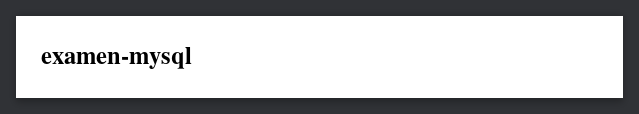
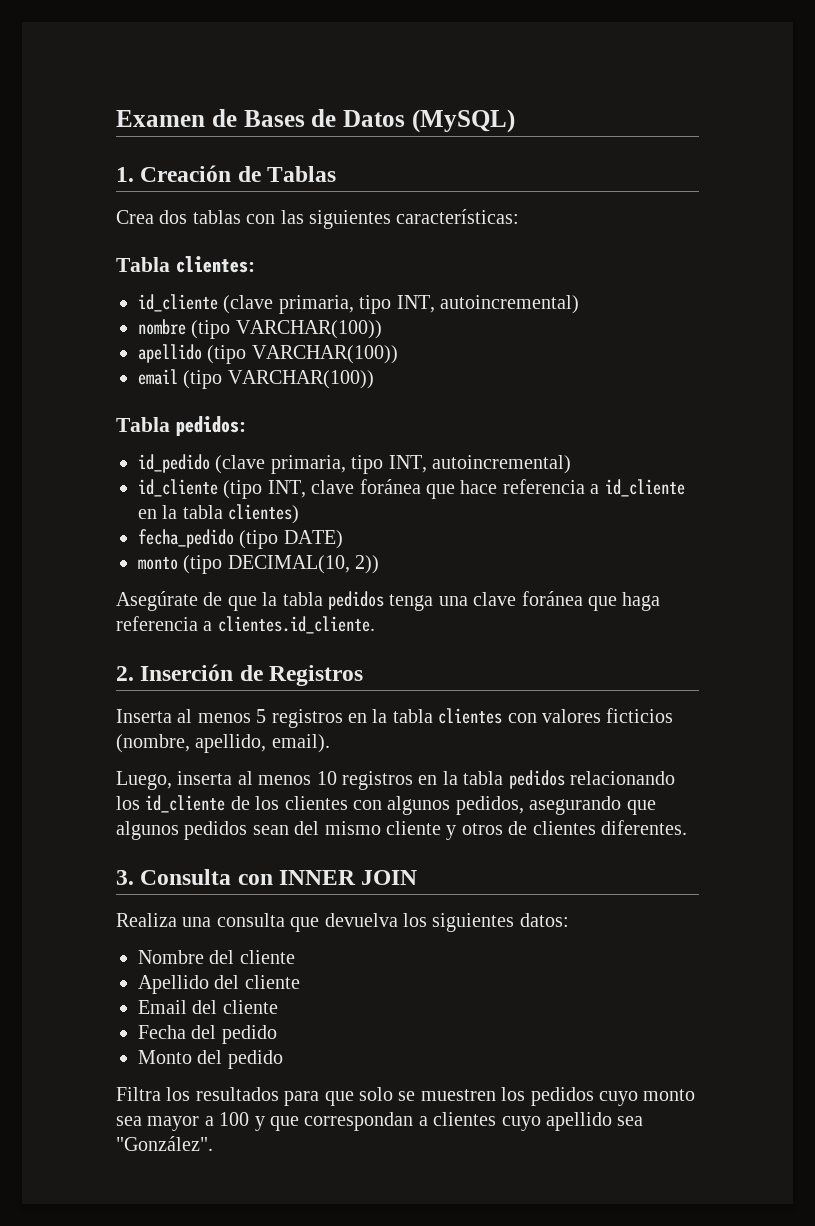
- examen-mysql
+ Examen de Bases de Datos (MySQL)
+ 1. Creación de Tablas
+ Crea dos tablas con las siguientes características:
+ Tabla clientes:
+ id_cliente (clave primaria, tipo INT, autoincremental)
+ nombre (tipo VARCHAR(100))
+ apellido (tipo VARCHAR(100))
+ email (tipo VARCHAR(100))
+ Tabla pedidos:
+ id_pedido (clave primaria, tipo INT, autoincremental)
+ id_cliente (tipo INT, clave foránea que hace referencia a id_cliente en la tabla clientes)
+ fecha_pedido (tipo DATE)
+ monto (tipo DECIMAL(10, 2))
+ Asegúrate de que la tabla pedidos tenga una clave foránea que haga referencia a clientes.id_cliente.
+ 2. Inserción de Registros
+ Inserta al menos 5 registros en la tabla clientes con valores ficticios (nombre, apellido, email).
+ Luego, inserta al menos 10 registros en la tabla pedidos relacionando los id_cliente de los clientes con algunos pedidos, asegurando que algunos pedidos sean del mismo cliente y otros de clientes diferentes.
+ 3. Consulta con INNER JOIN
+ Realiza una consulta que devuelva los siguientes datos:
+ Nombre del cliente
+ Apellido del cliente
+ Email del cliente
+ Fecha del pedido
+ Monto del pedido
+ Filtra los resultados para que solo se muestren los pedidos cuyo monto sea mayor a 100 y que correspondan a clientes cuyo apellido sea "González".

